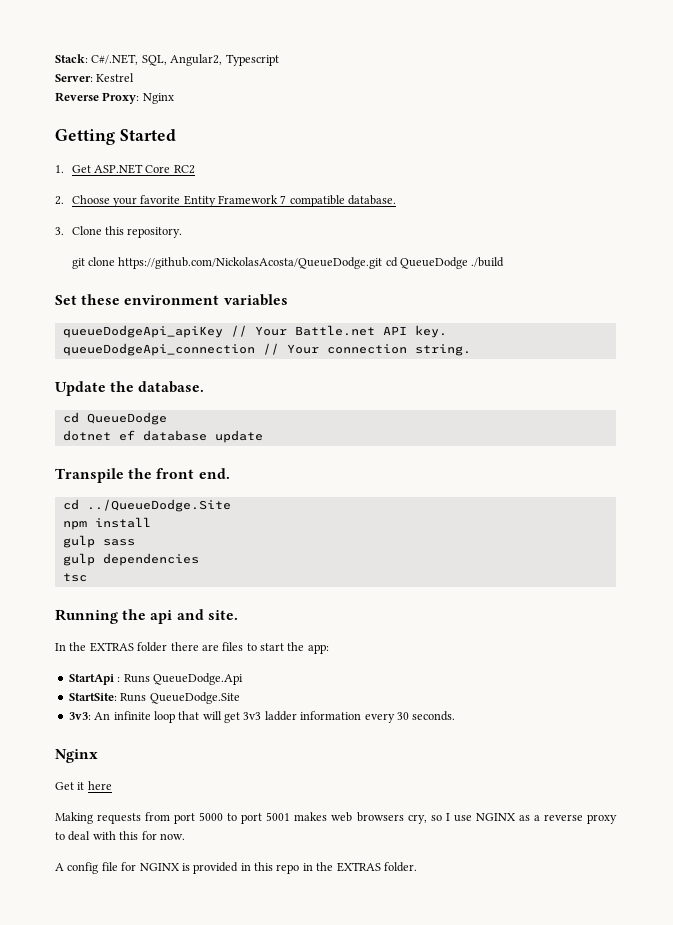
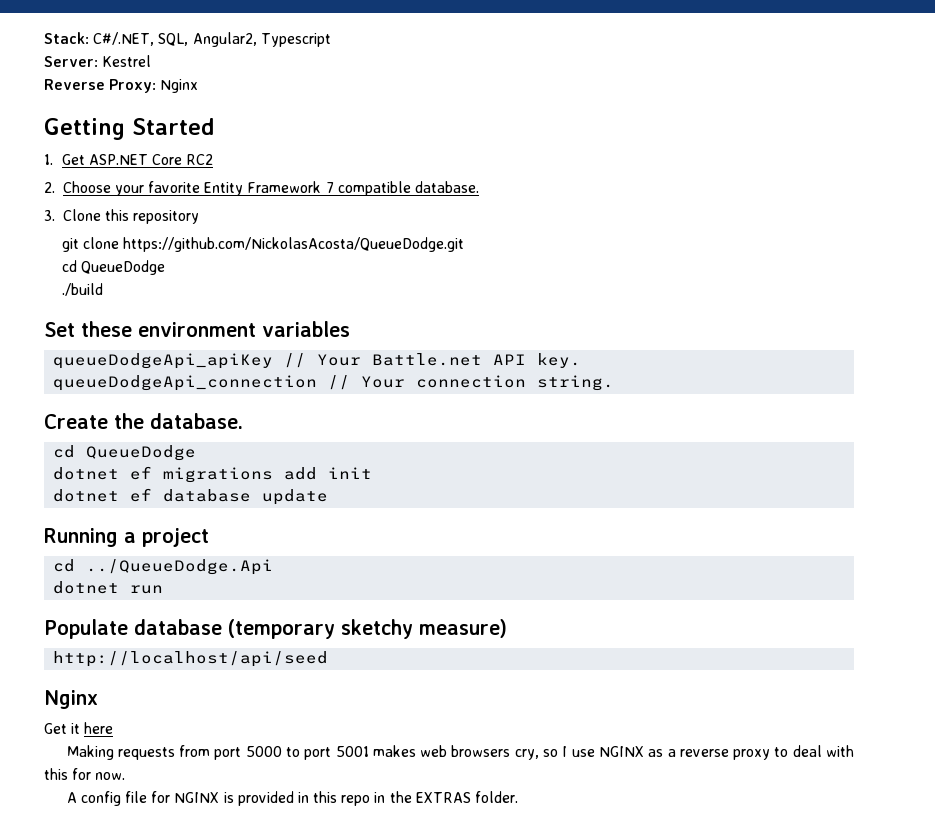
- 3. Clone this repository.
+ 3. Clone this repository
- git clone https://github.com/NickolasAcosta/QueueDodge.git cd QueueDodge ./build
+ git clone https://github.com/NickolasAcosta/QueueDodge.git
+ cd QueueDodge
+ ./build
- Update the database.
+ Create the database.
+ dotnet ef migrations add init
- Transpile the front end.
- cd ../QueueDodge.Site
- npm install
- gulp sass
- gulp dependencies
- tsc
- Running the api and site.
- In the EXTRAS folder there are files to start the app:
- StartApi : Runs QueueDodge.Api
- StartSite: Runs QueueDodge.Site
- 3v3: An infinite loop that will get 3v3 ladder information every 30 seconds.
+ Running a project
+ cd ../QueueDodge.Api
+ dotnet run
+ Populate database (temporary sketchy measure)
+ http://localhost/api/seed

